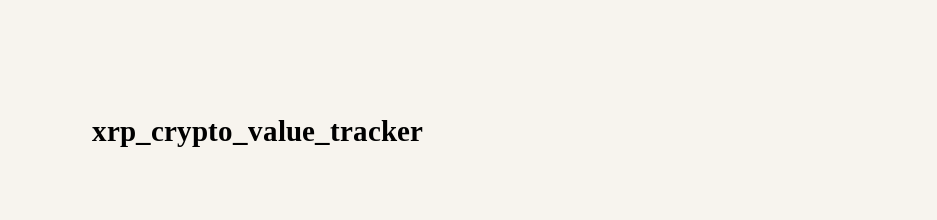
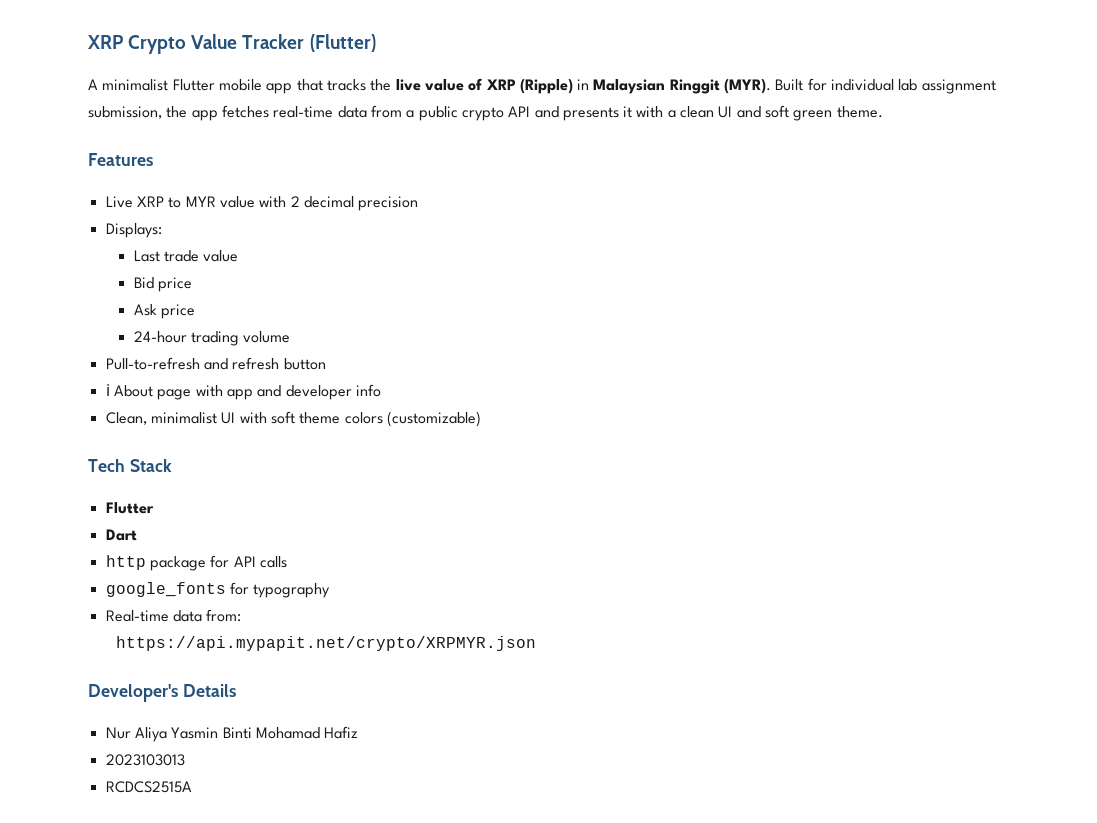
- xrp_crypto_value_tracker
+ XRP Crypto Value Tracker (Flutter)
+ A minimalist Flutter mobile app that tracks the live value of XRP (Ripple) in Malaysian Ringgit (MYR). Built for individual lab assignment submission, the app fetches real-time data from a public crypto API and presents it with a clean UI and soft green theme.
+ Features
+ Live XRP to MYR value with 2 decimal precision
+ Displays:
+ Last trade value
+ Bid price
+ Ask price
+ 24-hour trading volume
+ Pull-to-refresh and refresh button
+ ℹ About page with app and developer info
+ Clean, minimalist UI with soft theme colors (customizable)
+ Tech Stack
+ Flutter
+ Dart
+ http package for API calls
+ google_fonts for typography
+ Real-time data from:
+ https://api.mypapit.net/crypto/XRPMYR.json
+ Developer's Details
+ Nur Aliya Yasmin Binti Mohamad Hafiz
+ 2023103013
+ RCDCS2515A

